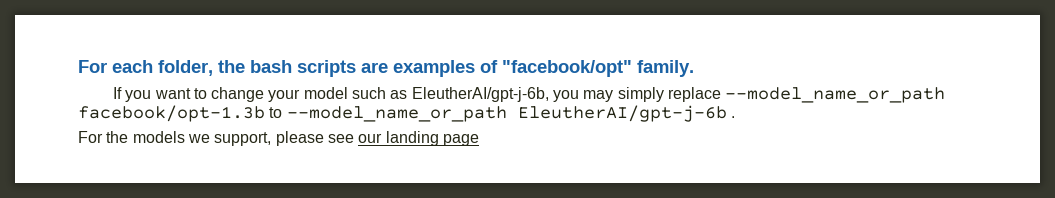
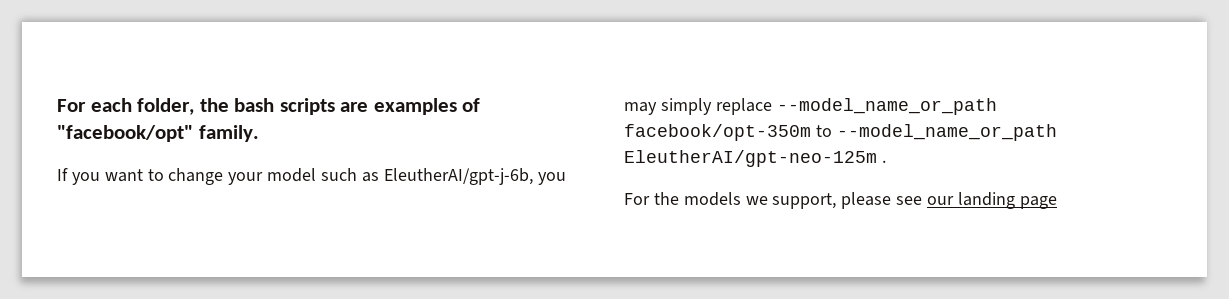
- If you want to change your model such as EleutherAI/gpt-j-6b, you may simply replace --model_name_or_path facebook/opt-1.3b to --model_name_or_path EleutherAI/gpt-j-6b .
+ If you want to change your model such as EleutherAI/gpt-j-6b, you may simply replace --model_name_or_path facebook/opt-350m to --model_name_or_path EleutherAI/gpt-neo-125m .

